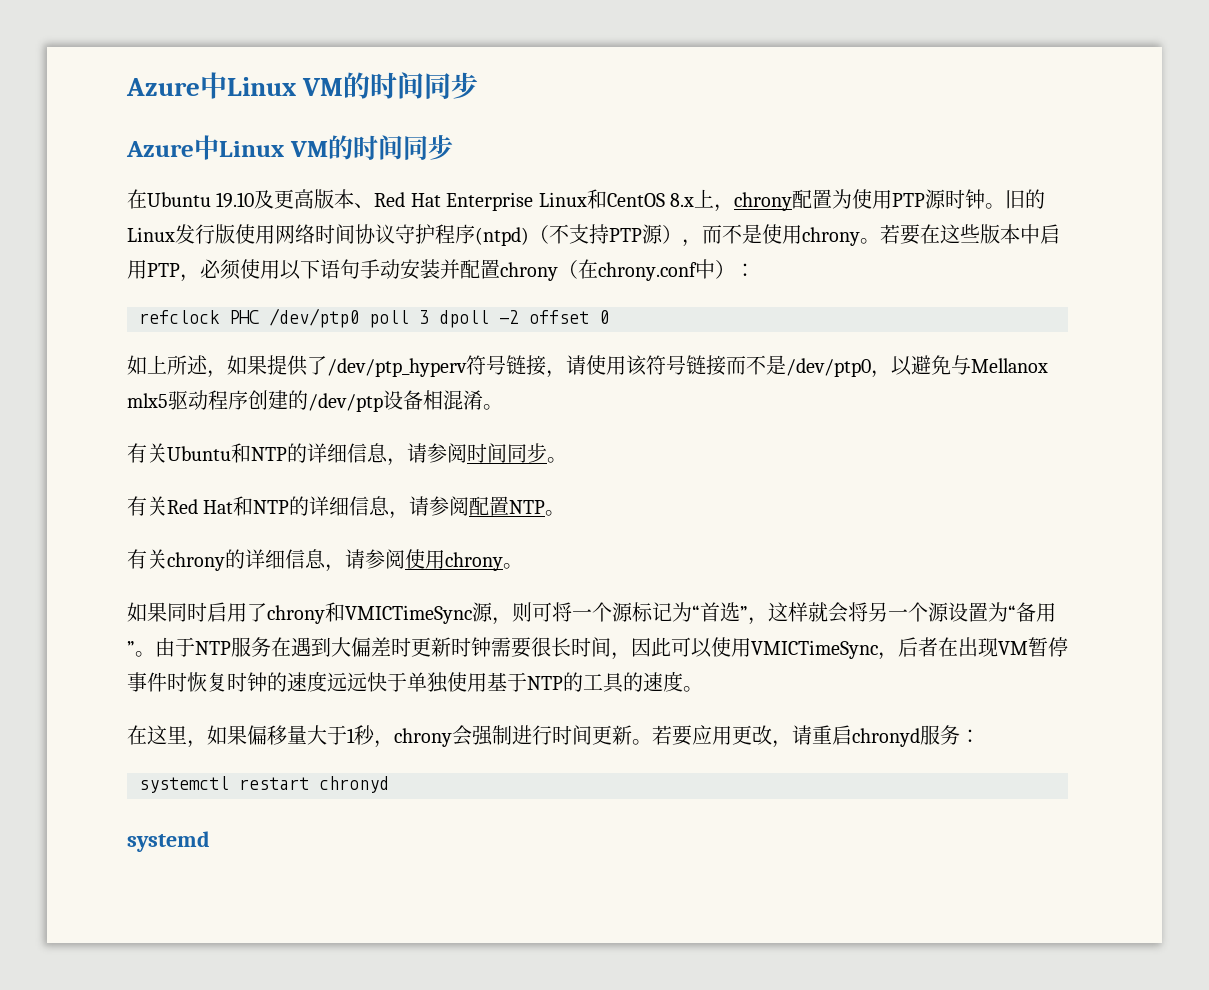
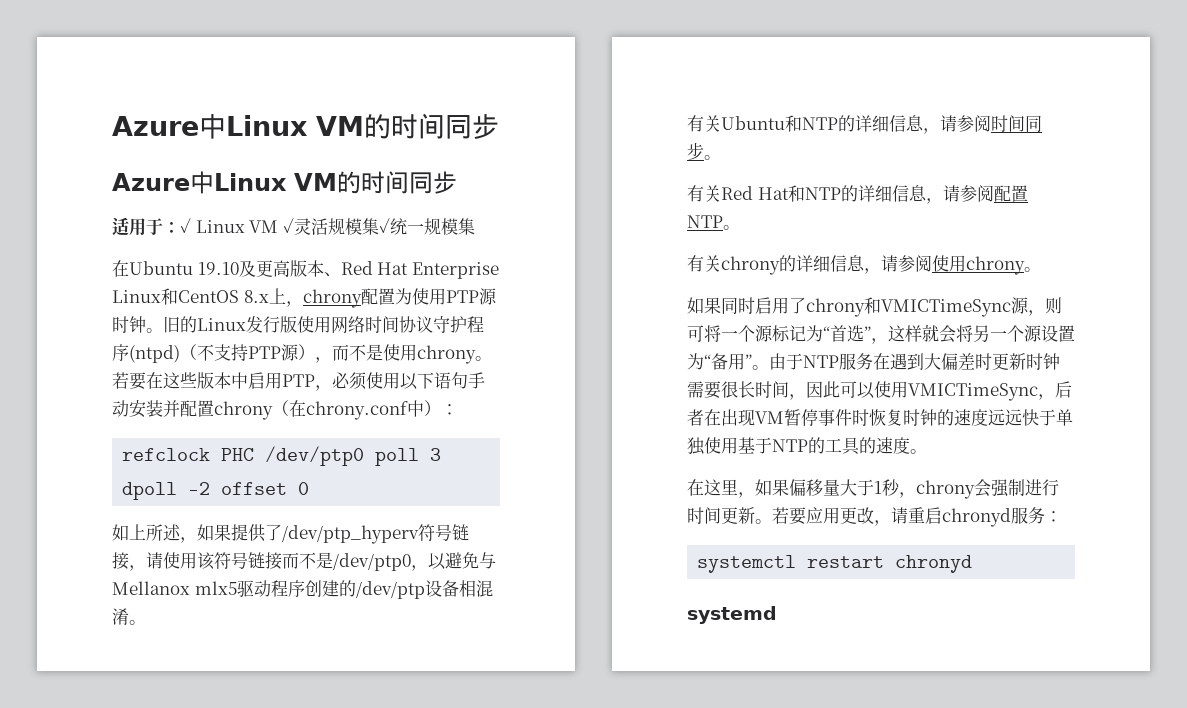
+ 适用于：✓ Linux VM ✓灵活规模集✓统一规模集

